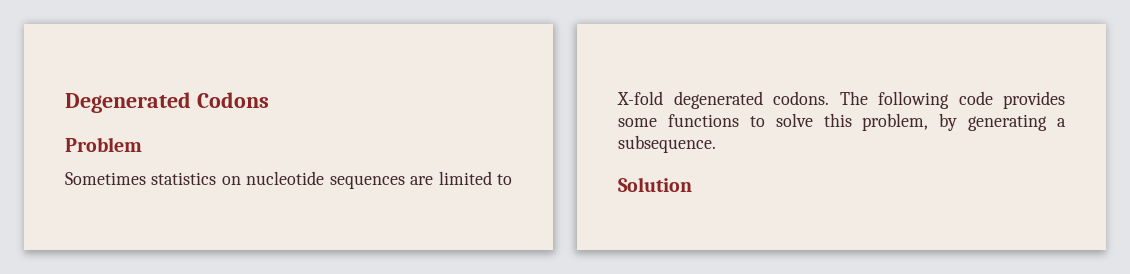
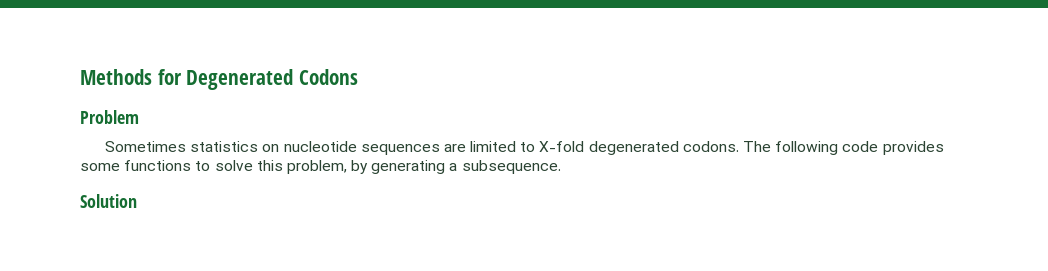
- Degenerated Codons
+ Methods for Degenerated Codons

